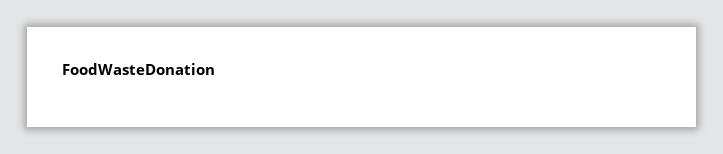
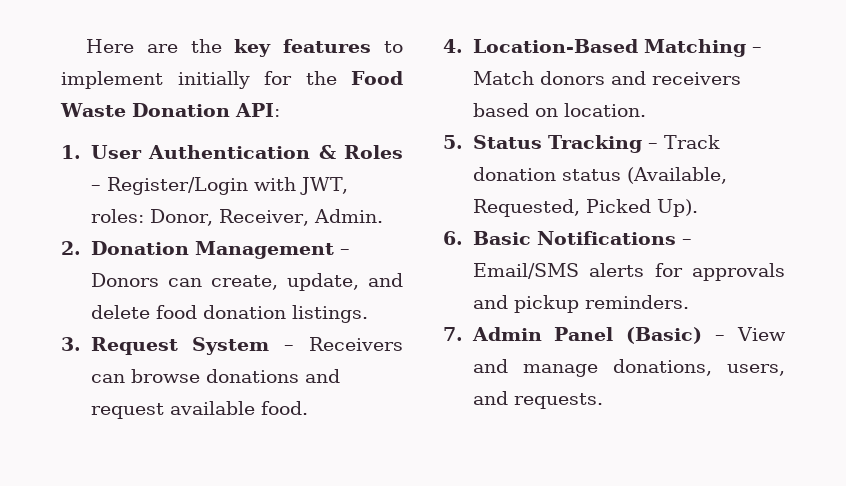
- FoodWasteDonation
+ Here are the key features to implement initially for the Food Waste Donation API:
+ 1. User Authentication & Roles – Register/Login with JWT, roles: Donor, Receiver, Admin.
+ 2. Donation Management – Donors can create, update, and delete food donation listings.
+ 3. Request System – Receivers can browse donations and request available food.
+ 4. Location-Based Matching – Match donors and receivers based on location.
+ 5. Status Tracking – Track donation status (Available, Requested, Picked Up).
+ 6. Basic Notifications – Email/SMS alerts for approvals and pickup reminders.
+ 7. Admin Panel (Basic) – View and manage donations, users, and requests.

